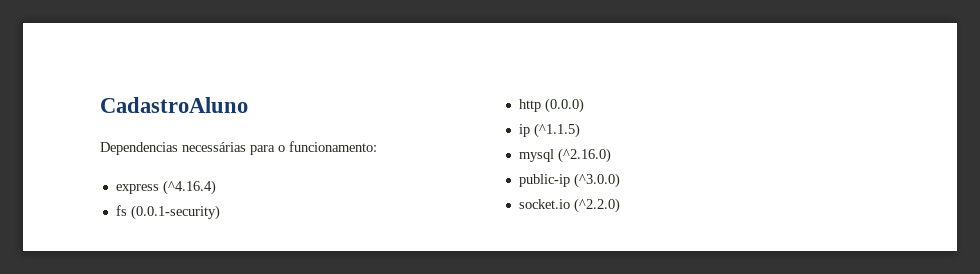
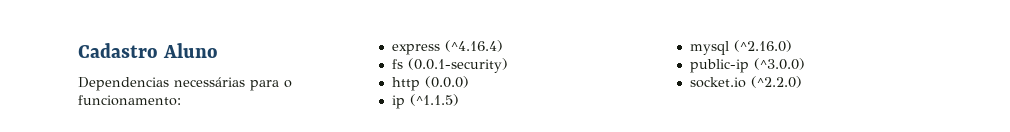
- CadastroAluno
+ Cadastro Aluno

